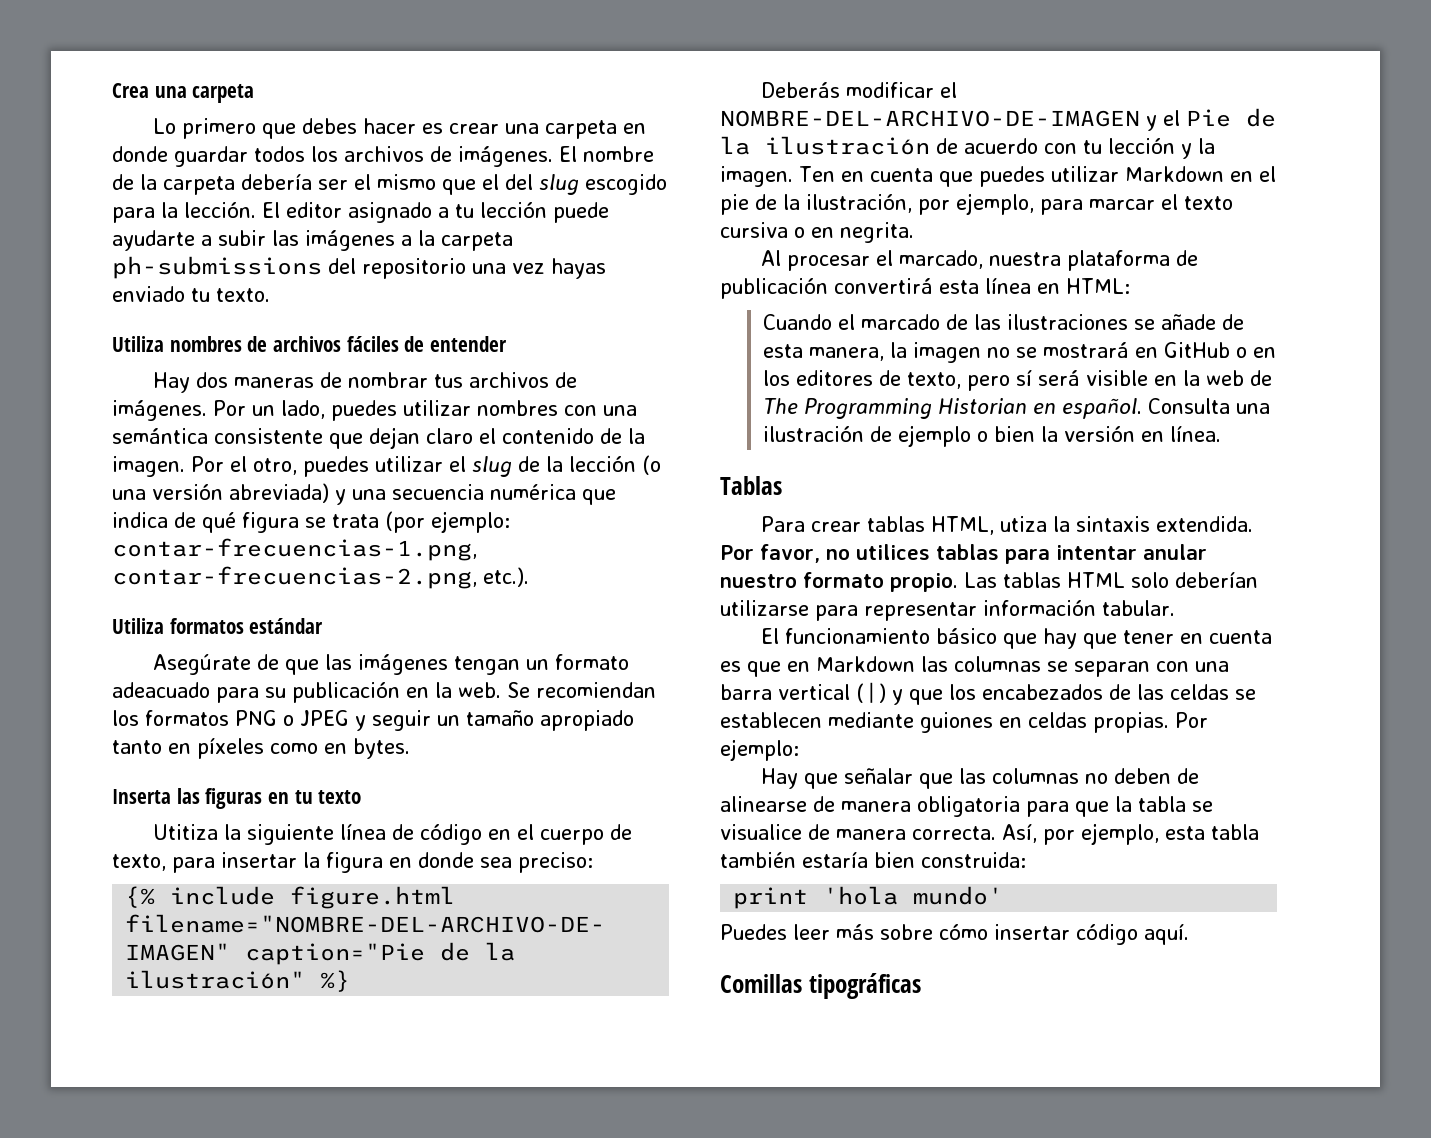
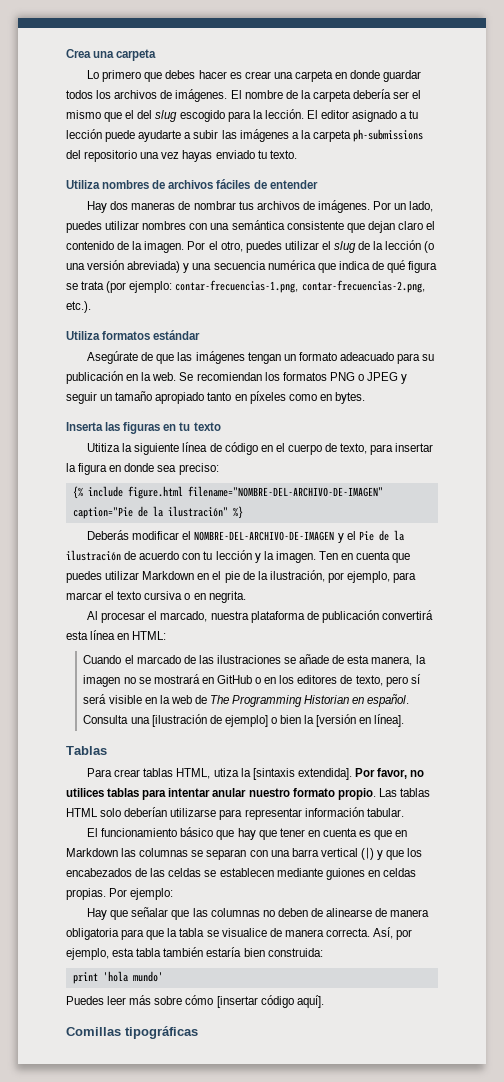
- Consulta una ilustración de ejemplo o bien la versión en línea.
+ Consulta una [ilustración de ejemplo] o bien la [versión en línea].
- Para crear tablas HTML, utiza la sintaxis extendida.
+ Para crear tablas HTML, utiza la [sintaxis extendida].
- Puedes leer más sobre cómo insertar código aquí.
+ Puedes leer más sobre cómo [insertar código aquí].

